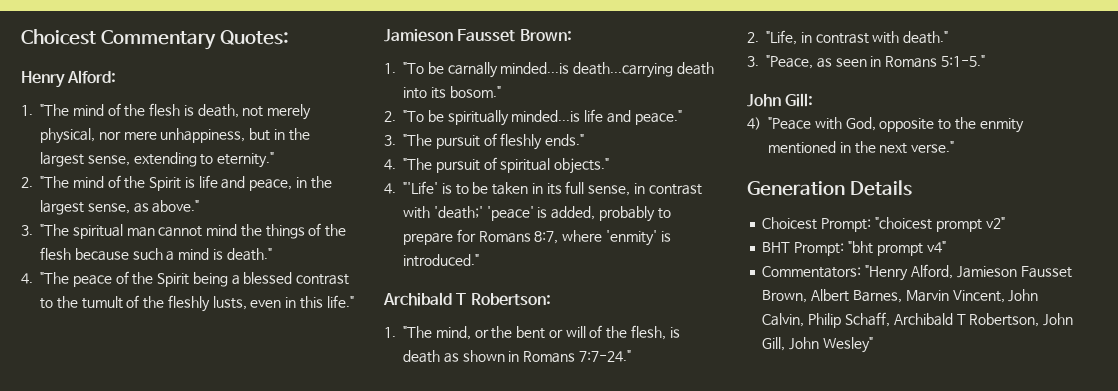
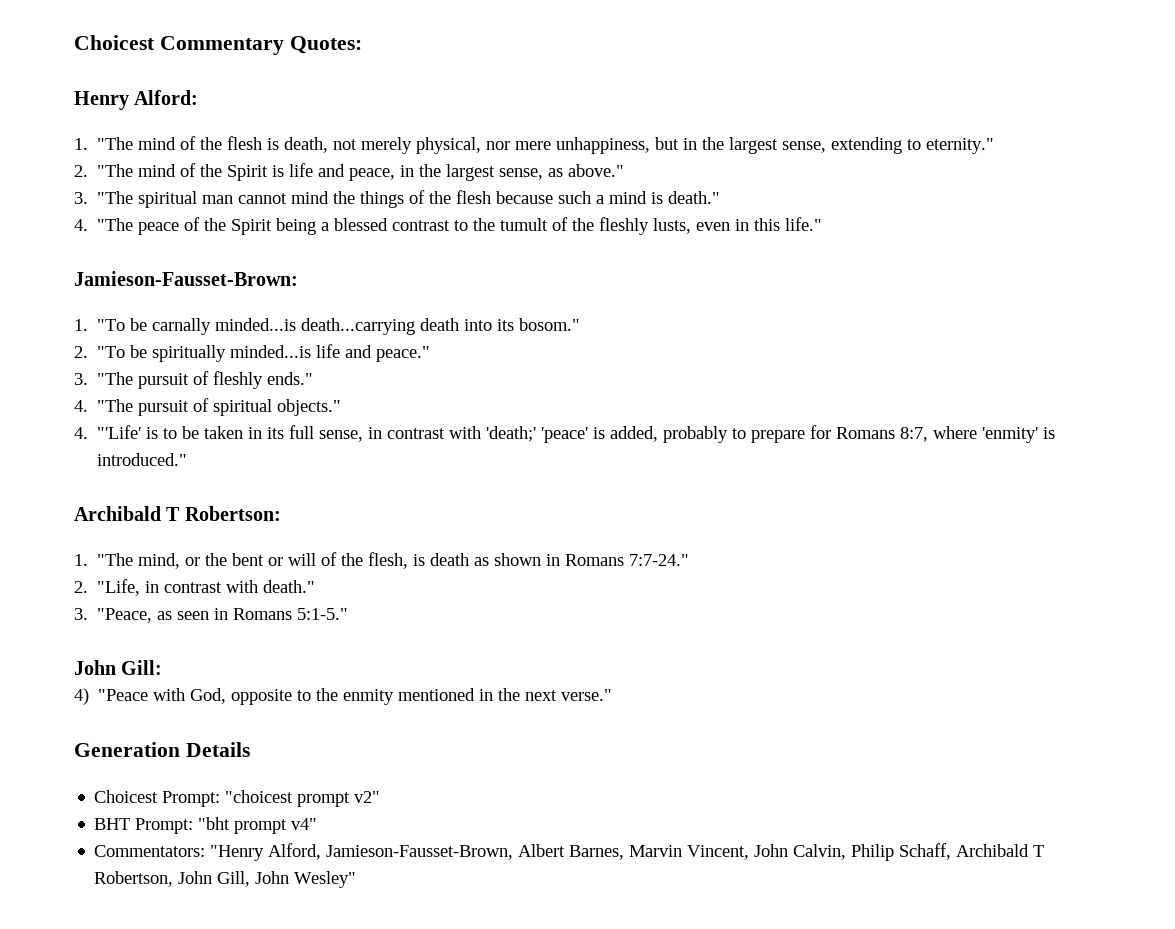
- Jamieson Fausset Brown:
+ Jamieson-Fausset-Brown:
- Commentators: "Henry Alford, Jamieson Fausset Brown, Albert Barnes, Marvin Vincent, John Calvin, Philip Schaff, Archibald T Robertson, John Gill, John Wesley"
+ Commentators: "Henry Alford, Jamieson-Fausset-Brown, Albert Barnes, Marvin Vincent, John Calvin, Philip Schaff, Archibald T Robertson, John Gill, John Wesley"

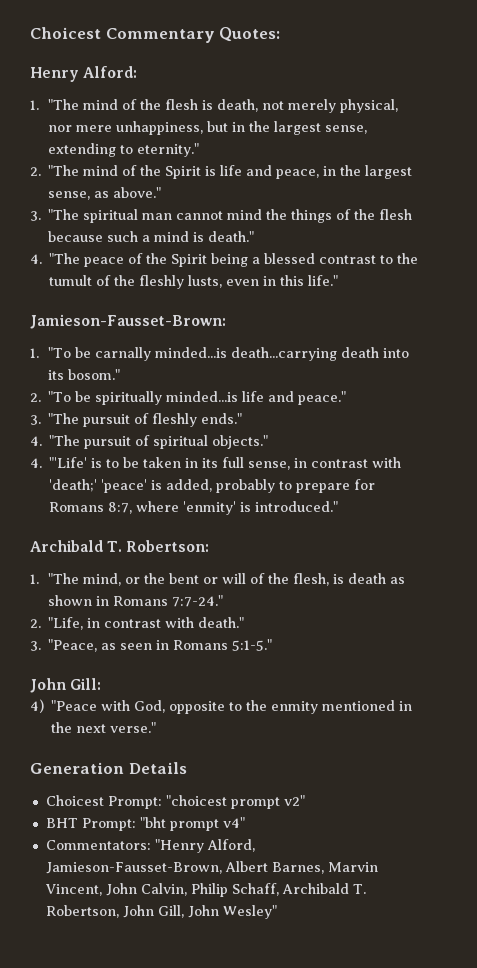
- Archibald T Robertson:
+ Archibald T. Robertson:
- Commentators: "Henry Alford, Jamieson-Fausset-Brown, Albert Barnes, Marvin Vincent, John Calvin, Philip Schaff, Archibald T Robertson, John Gill, John Wesley"
+ Commentators: "Henry Alford, Jamieson-Fausset-Brown, Albert Barnes, Marvin Vincent, John Calvin, Philip Schaff, Archibald T. Robertson, John Gill, John Wesley"

